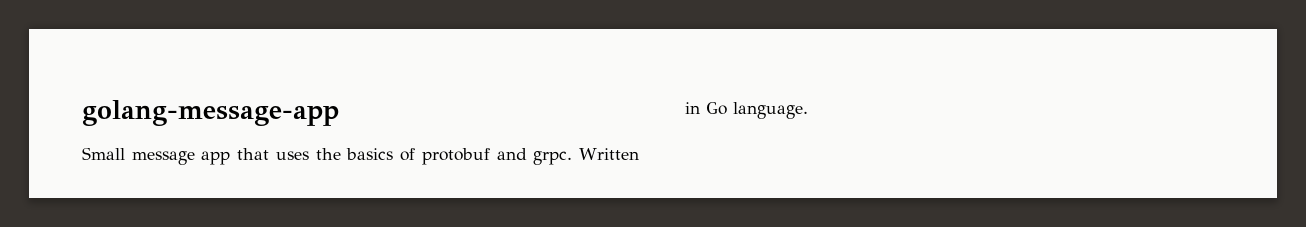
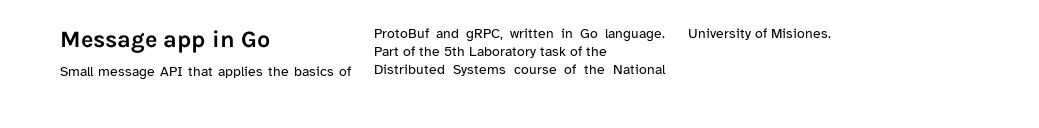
- golang-message-app
- Small message app that uses the basics of protobuf and grpc. Written in Go language.
+ Message app in Go
+ Small message API that applies the basics of ProtoBuf and gRPC, written in Go language. Part of the 5th Laboratory task of the Distributed Systems course of the National University of Misiones.

